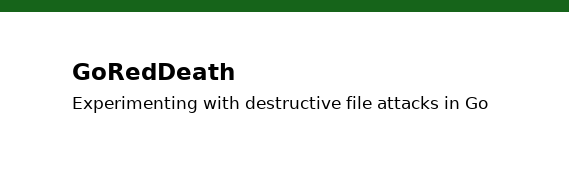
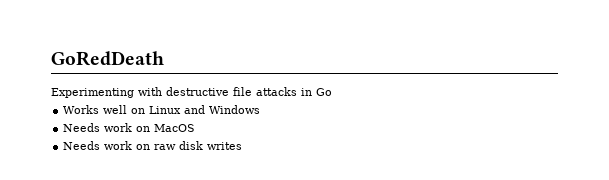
+ Works well on Linux and Windows
+ Needs work on MacOS
+ Needs work on raw disk writes

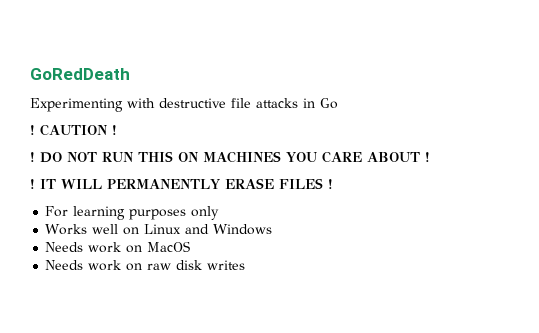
+ ! CAUTION !
+ ! DO NOT RUN THIS ON MACHINES YOU CARE ABOUT !
+ ! IT WILL PERMANENTLY ERASE FILES !
+ For learning purposes only

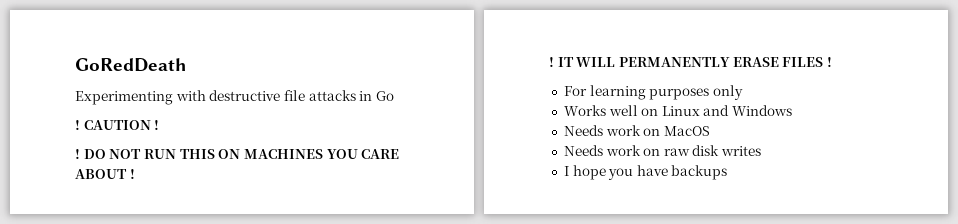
+ I hope you have backups

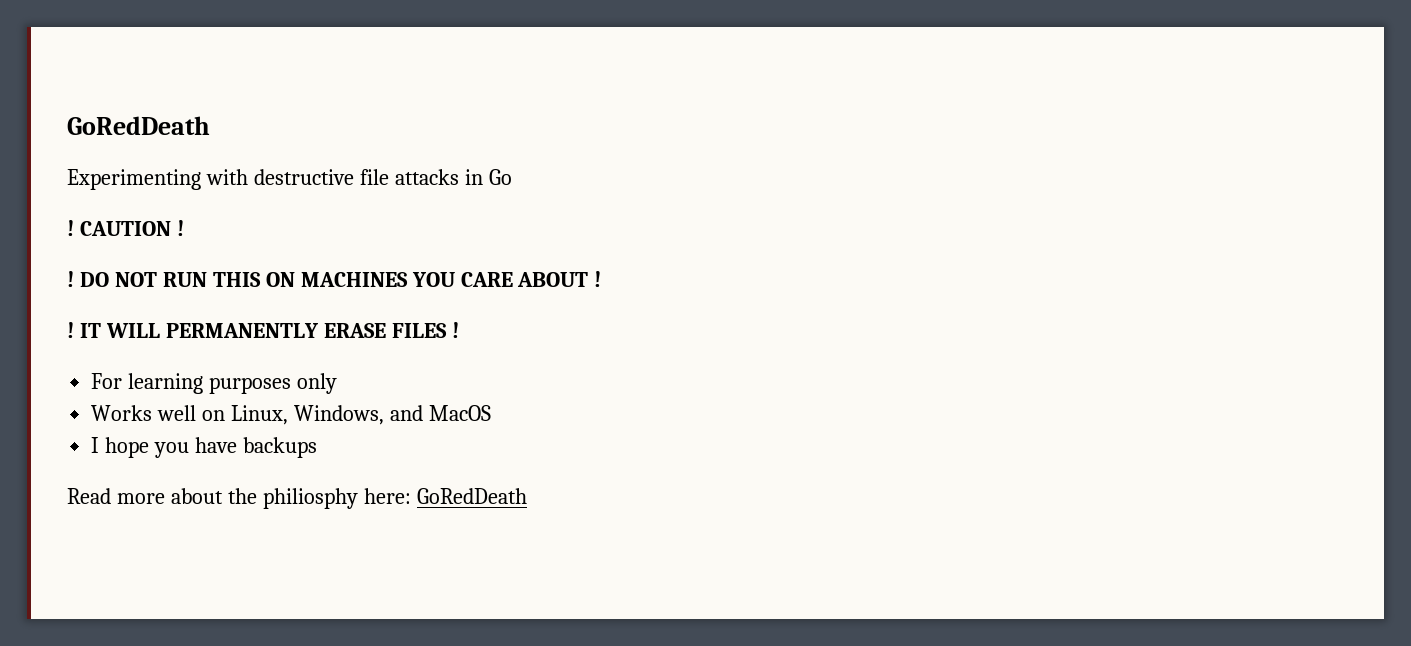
- Works well on Linux and Windows
- Needs work on MacOS
- Needs work on raw disk writes
+ Works well on Linux, Windows, and MacOS
+ Read more about the philiosphy here: GoRedDeath

